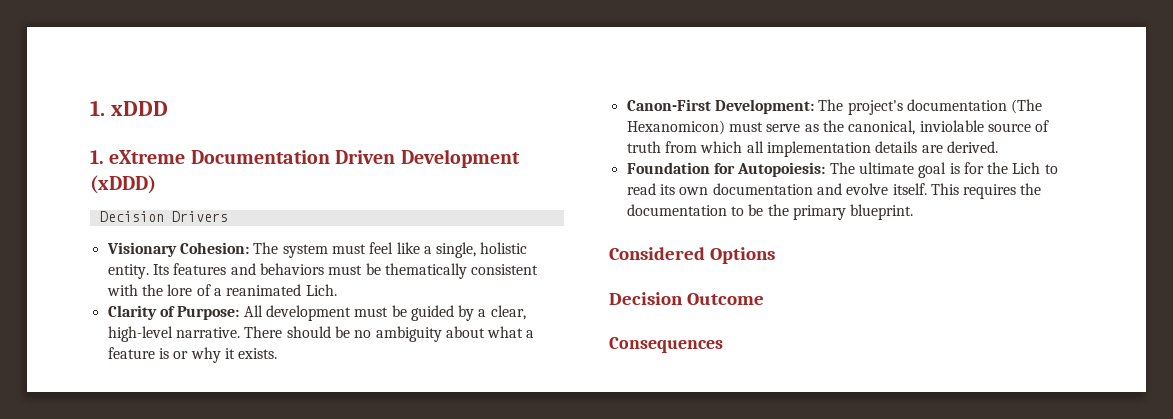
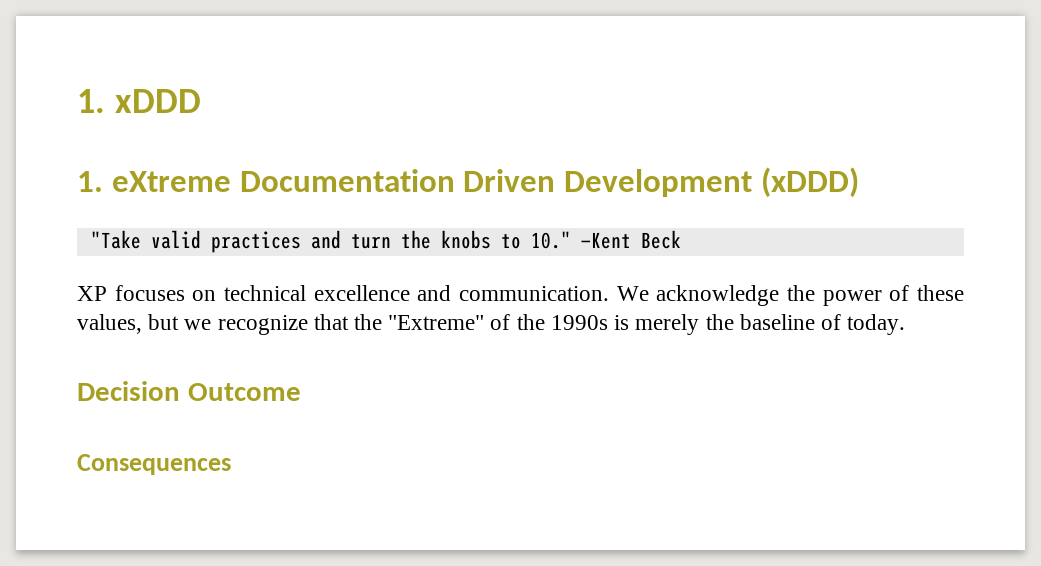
- Decision Drivers
- Visionary Cohesion: The system must feel like a single, holistic entity. Its features and behaviors must be thematically consistent with the lore of a reanimated Lich.
- Clarity of Purpose: All development must be guided by a clear, high-level narrative. There should be no ambiguity about what a feature is or why it exists.
- Canon-First Development: The project's documentation (The Hexanomicon) must serve as the canonical, inviolable source of truth from which all implementation details are derived.
- Foundation for Autopoiesis: The ultimate goal is for the Lich to read its own documentation and evolve itself. This requires the documentation to be the primary blueprint.
- Considered Options
+ "Take valid practices and turn the knobs to 10." —Kent Beck
+ XP focuses on technical excellence and communication. We acknowledge the power of these values, but we recognize that the "Extreme" of the 1990s is merely the baseline of today.

